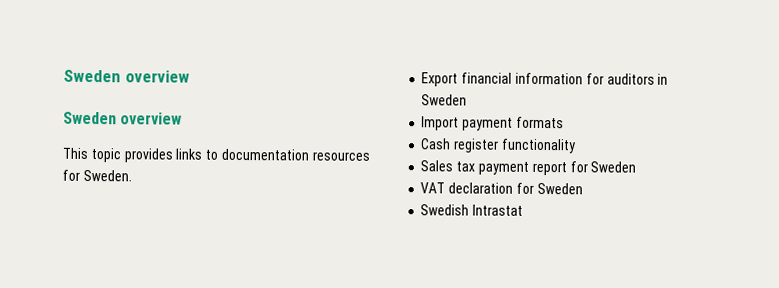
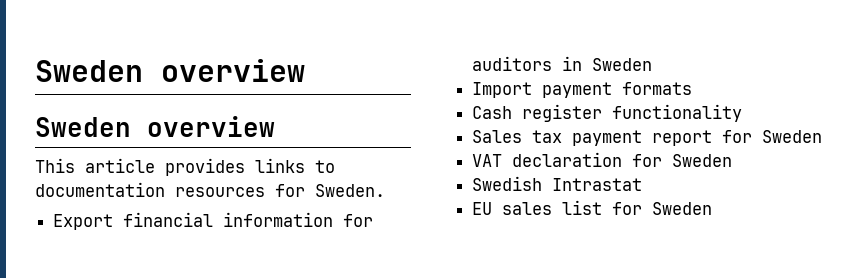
- This topic provides links to documentation resources for Sweden.
+ This article provides links to documentation resources for Sweden.
+ EU sales list for Sweden

